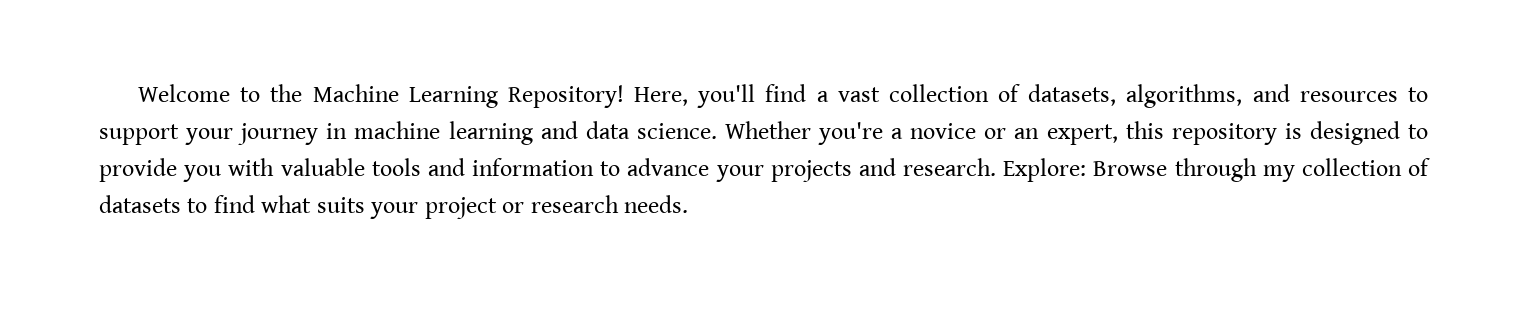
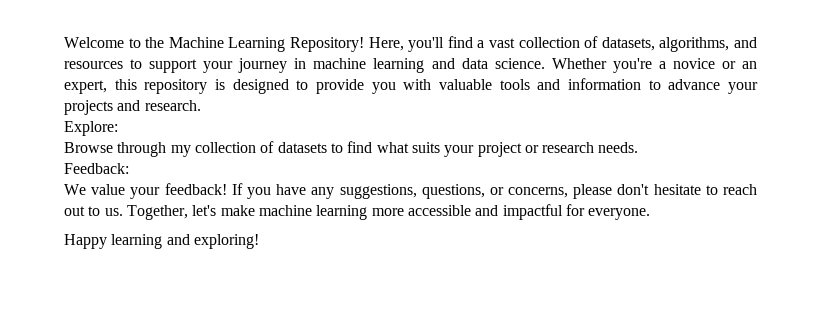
- Whether you're a novice or an expert, this repository is designed to provide you with valuable tools and information to advance your projects and research. Explore: Browse through my collection of datasets to find what suits your project or research needs.
+ Whether you're a novice or an expert, this repository is designed to provide you with valuable tools and information to advance your projects and research.
+ Explore:
+ Browse through my collection of datasets to find what suits your project or research needs.
+ Feedback:
+ We value your feedback! If you have any suggestions, questions, or concerns, please don't hesitate to reach out to us. Together, let's make machine learning more accessible and impactful for everyone.
+ Happy learning and exploring!

